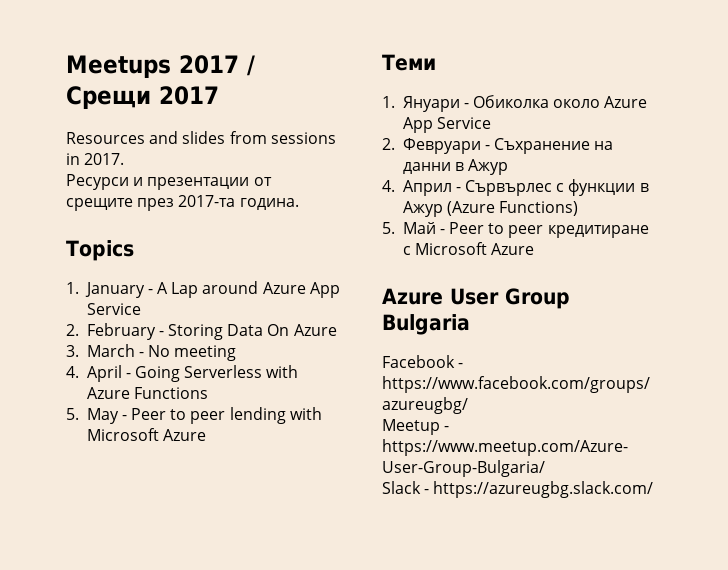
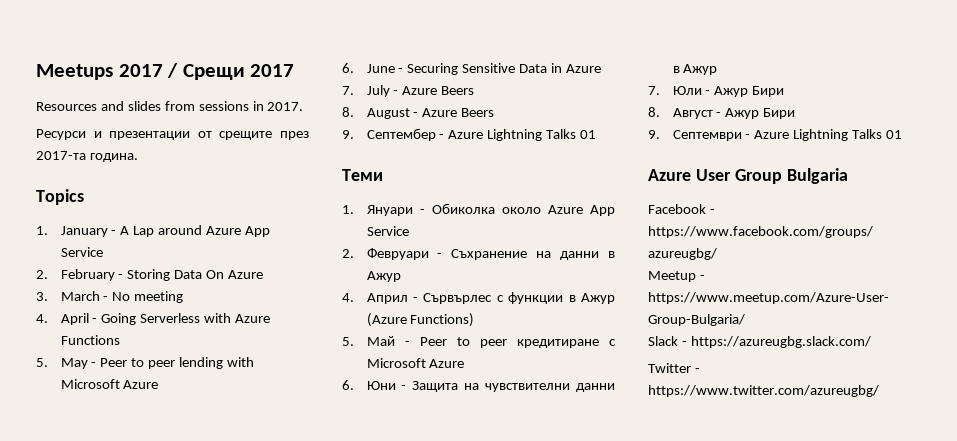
+ 6. June - Securing Sensitive Data in Azure
+ 7. July - Azure Beers
+ 8. August - Azure Beers
+ 9. Септембер - Azure Lightning Talks 01
+ 6. Юни - Защита на чувствителни данни в Ажур
+ 7. Юли - Ажур Бири
+ 8. Август - Ажур Бири
+ 9. Септември - Azure Lightning Talks 01
+ Twitter - https://www.twitter.com/azureugbg/

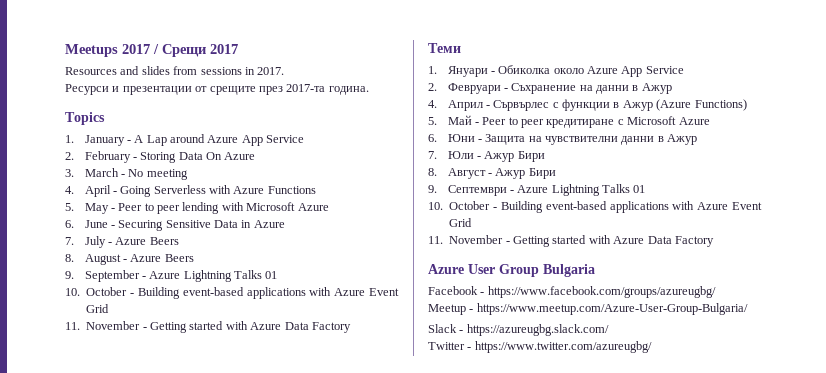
- 9. Септембер - Azure Lightning Talks 01
+ 9. September - Azure Lightning Talks 01
+ 10. October - Building event-based applications with Azure Event Grid
+ 11. November - Getting started with Azure Data Factory
  9. Септември - Azure Lightning Talks 01
+ 10. October - Building event-based applications with Azure Event Grid
+ 11. November - Getting started with Azure Data Factory

